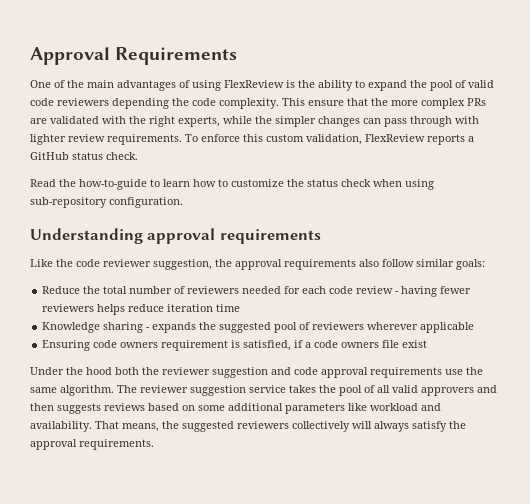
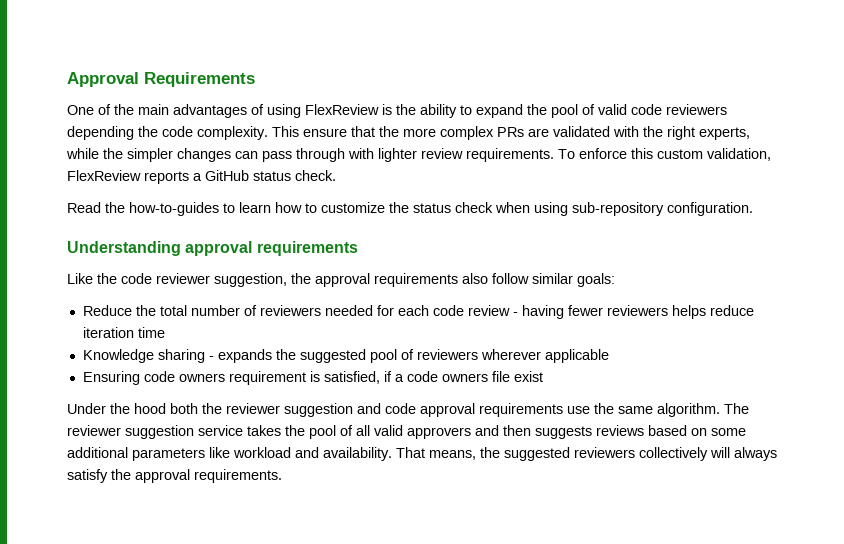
- Read the how-to-guide to learn how to customize the status check when using sub-repository configuration.
+ Read the how-to-guides to learn how to customize the status check when using sub-repository configuration.

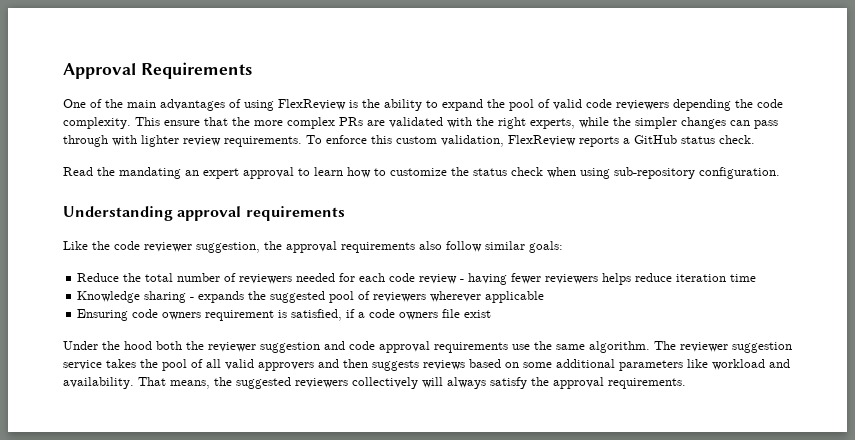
- Read the how-to-guides to learn how to customize the status check when using sub-repository configuration.
+ Read the mandating an expert approval to learn how to customize the status check when using sub-repository configuration.

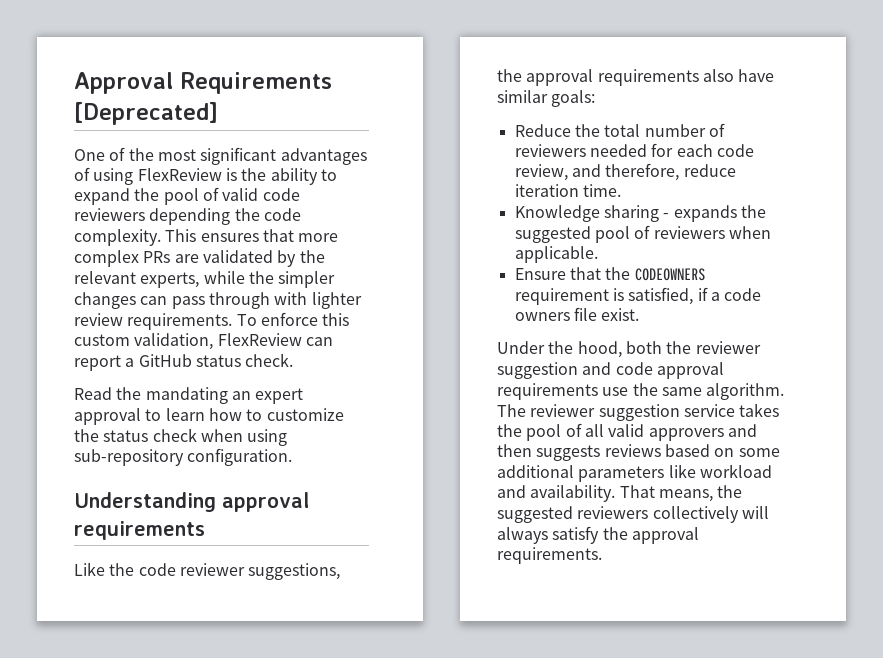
- Approval Requirements
+ Approval Requirements [Deprecated]
- One of the main advantages of using FlexReview is the ability to expand the pool of valid code reviewers depending the code complexity.
+ One of the most significant advantages of using FlexReview is the ability to expand the pool of valid code reviewers depending the code complexity.
- This ensure that the more complex PRs are validated with the right experts, while the simpler changes can pass through with lighter review requirements.
+ This ensures that more complex PRs are validated by the relevant experts, while the simpler changes can pass through with lighter review requirements.
- To enforce this custom validation, FlexReview reports a GitHub status check.
+ To enforce this custom validation, FlexReview can report a GitHub status check.
- Like the code reviewer suggestion, the approval requirements also follow similar goals:
+ Like the code reviewer suggestions, the approval requirements also have similar goals:
- Reduce the total number of reviewers needed for each code review - having fewer reviewers helps reduce iteration time
+ Reduce the total number of reviewers needed for each code review, and therefore, reduce iteration time.
- Knowledge sharing - expands the suggested pool of reviewers wherever applicable
- Ensuring code owners requirement is satisfied, if a code owners file exist
+ Knowledge sharing - expands the suggested pool of reviewers when applicable.
+ Ensure that the CODEOWNERS requirement is satisfied, if a code owners file exist.
- Under the hood both the reviewer suggestion and code approval requirements use the same algorithm.
+ Under the hood, both the reviewer suggestion and code approval requirements use the same algorithm.

